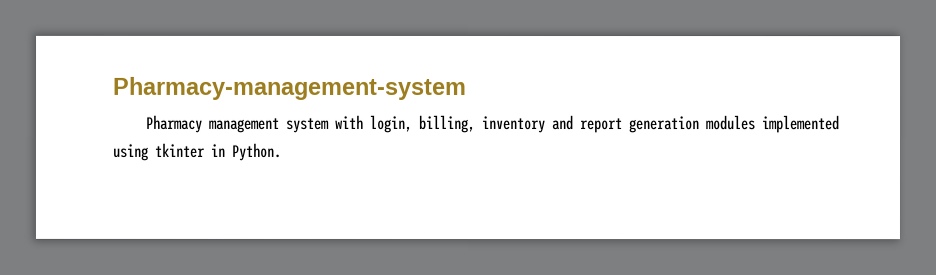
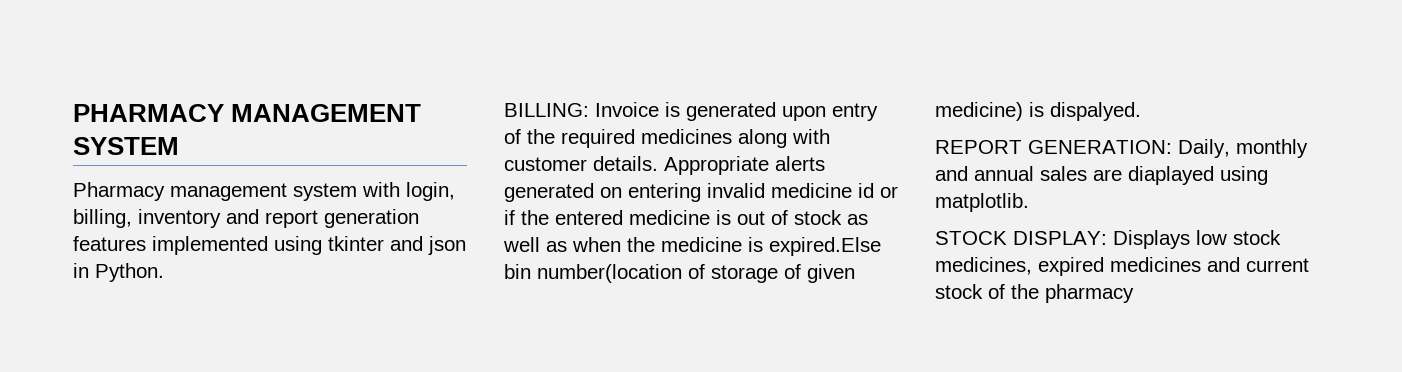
- Pharmacy-management-system
+ PHARMACY MANAGEMENT SYSTEM
- Pharmacy management system with login, billing, inventory and report generation modules implemented using tkinter in Python.
+ Pharmacy management system with login, billing, inventory and report generation features implemented using tkinter and json in Python.
+ BILLING: Invoice is generated upon entry of the required medicines along with customer details. Appropriate alerts generated on entering invalid medicine id or if the entered medicine is out of stock as well as when the medicine is expired.Else bin number(location of storage of given medicine) is dispalyed.
+ REPORT GENERATION: Daily, monthly and annual sales are diaplayed using matplotlib.
+ STOCK DISPLAY: Displays low stock medicines, expired medicines and current stock of the pharmacy

